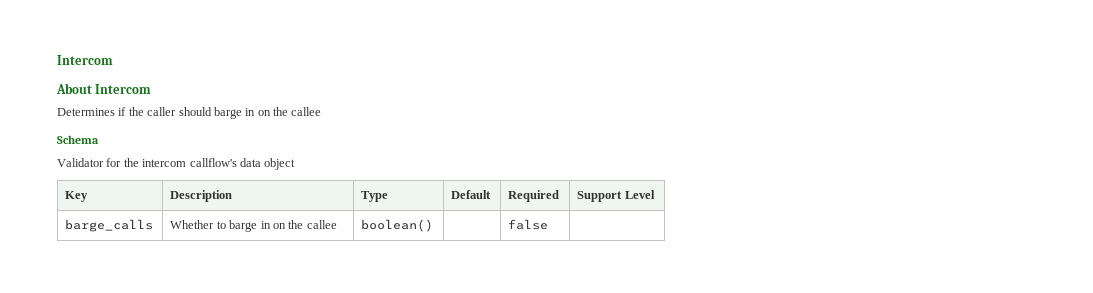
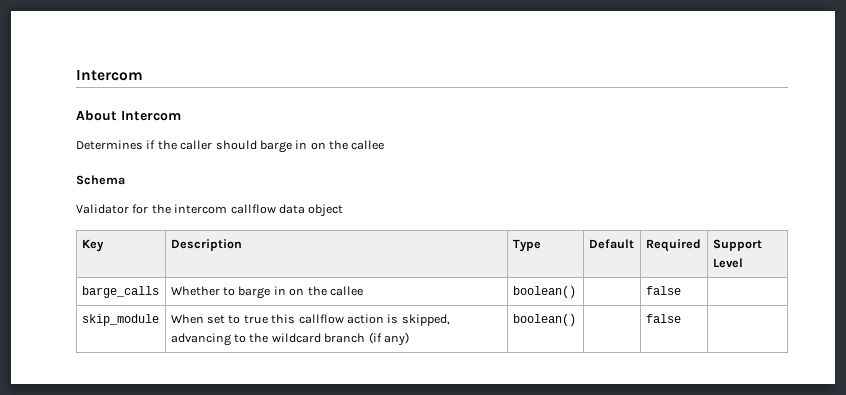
- Validator for the intercom callflow's data object
+ Validator for the intercom callflow data object
+ skip_module | When set to true this callflow action is skipped, advancing to the wildcard branch (if any) | boolean() | | false |

